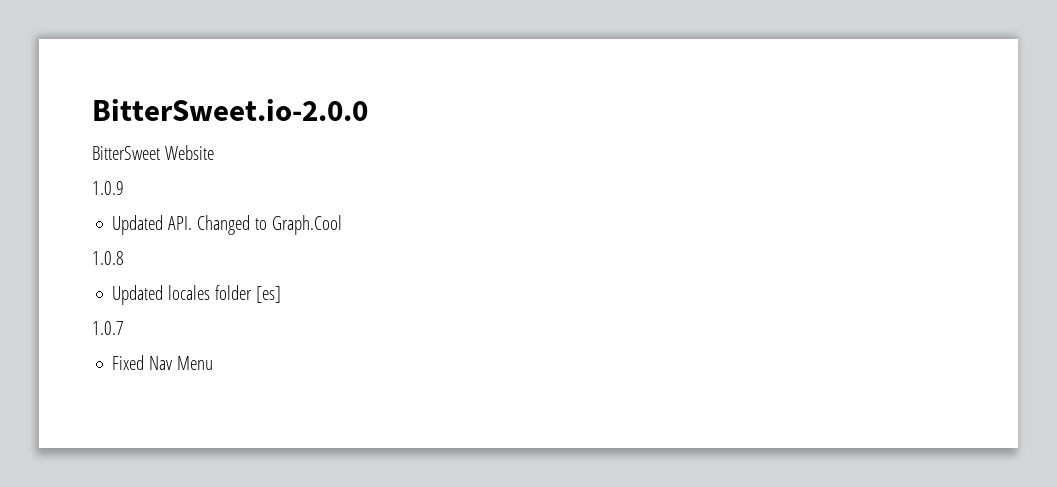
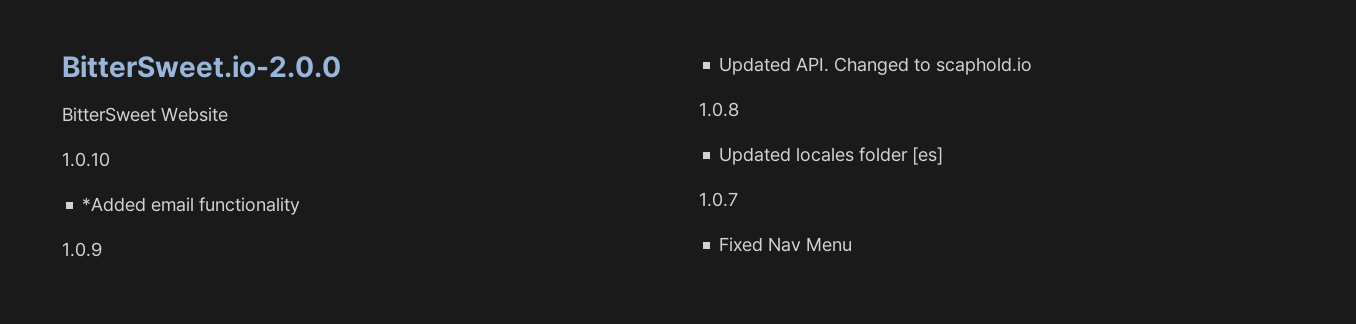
+ 1.0.10
+ *Added email functionality
- Updated API. Changed to Graph.Cool
+ Updated API. Changed to scaphold.io

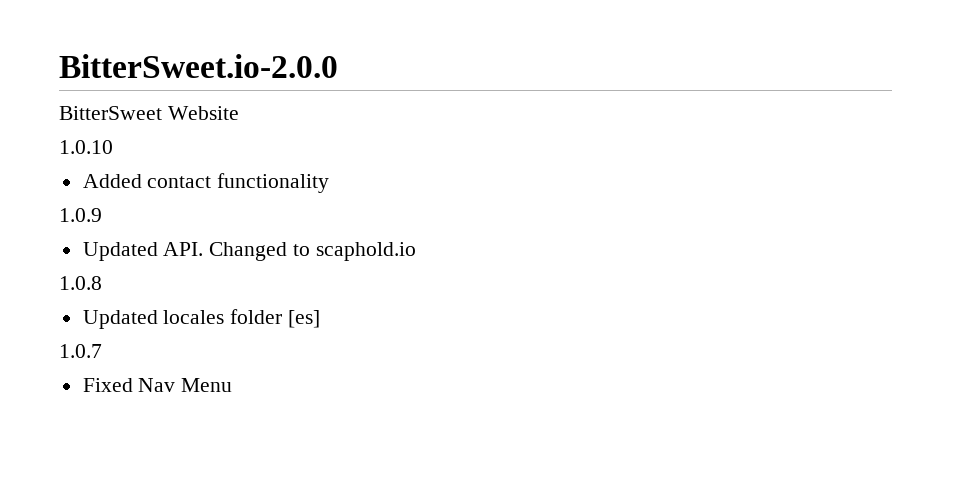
- *Added email functionality
+ Added contact functionality

